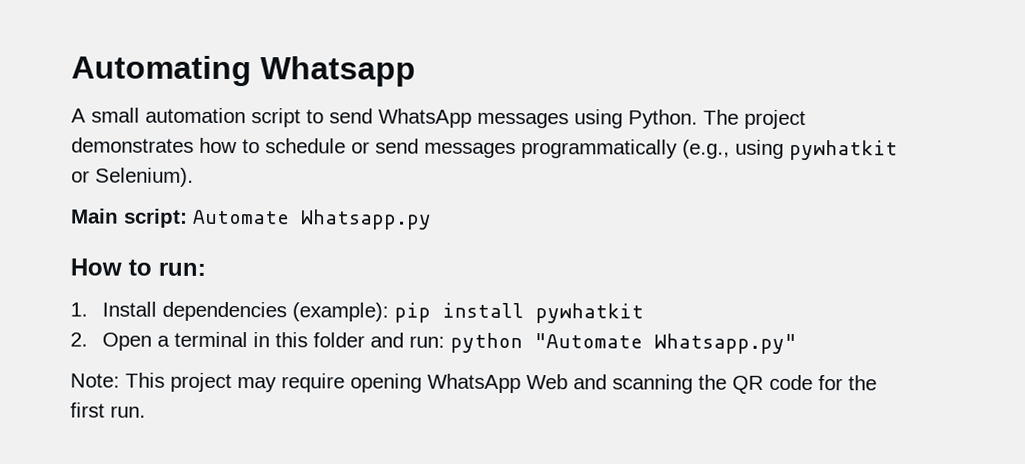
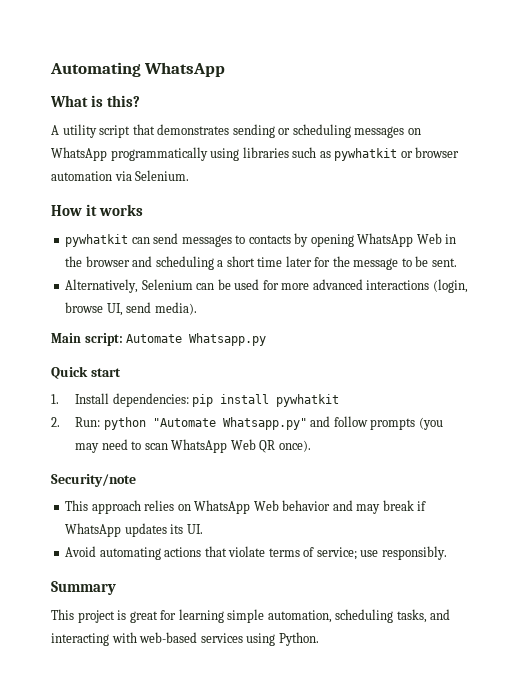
- Automating Whatsapp
- A small automation script to send WhatsApp messages using Python. The project demonstrates how to schedule or send messages programmatically (e.g., using pywhatkit or Selenium).
+ Automating WhatsApp
+ What is this?
+ A utility script that demonstrates sending or scheduling messages on WhatsApp programmatically using libraries such as pywhatkit or browser automation via Selenium.
+ How it works
+ pywhatkit can send messages to contacts by opening WhatsApp Web in the browser and scheduling a short time later for the message to be sent.
+ Alternatively, Selenium can be used for more advanced interactions (login, browse UI, send media).
- How to run:
+ Quick start
- 1. Install dependencies (example): pip install pywhatkit
+ 1. Install dependencies: pip install pywhatkit
- 2. Open a terminal in this folder and run: python "Automate Whatsapp.py"
- Note: This project may require opening WhatsApp Web and scanning the QR code for the first run.
+ 2. Run: python "Automate Whatsapp.py" and follow prompts (you may need to scan WhatsApp Web QR once).
+ Security/note
+ This approach relies on WhatsApp Web behavior and may break if WhatsApp updates its UI.
+ Avoid automating actions that violate terms of service; use responsibly.
+ Summary
+ This project is great for learning simple automation, scheduling tasks, and interacting with web-based services using Python.

